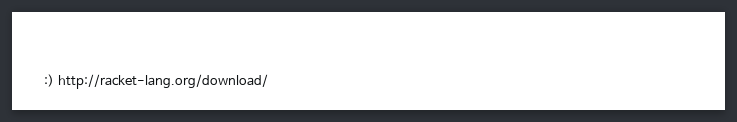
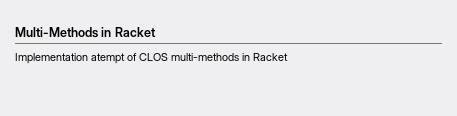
- :) http://racket-lang.org/download/
+ Multi-Methods in Racket
+ Implementation atempt of CLOS multi-methods in Racket

